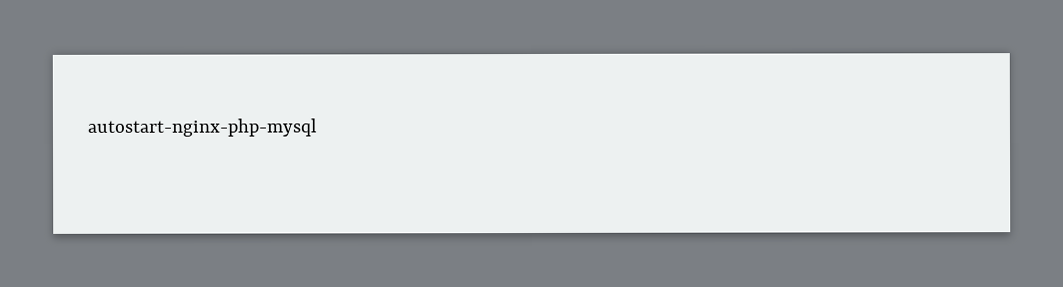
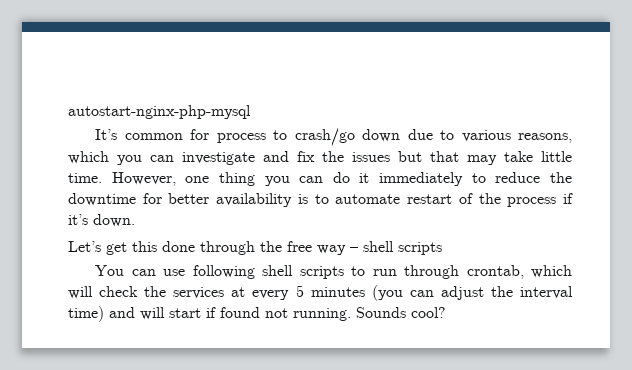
+ It’s common for process to crash/go down due to various reasons, which you can investigate and fix the issues but that may take little time. However, one thing you can do it immediately to reduce the downtime for better availability is to automate restart of the process if it’s down.
+ Let’s get this done through the free way – shell scripts
+ You can use following shell scripts to run through crontab, which will check the services at every 5 minutes (you can adjust the interval time) and will start if found not running. Sounds cool?

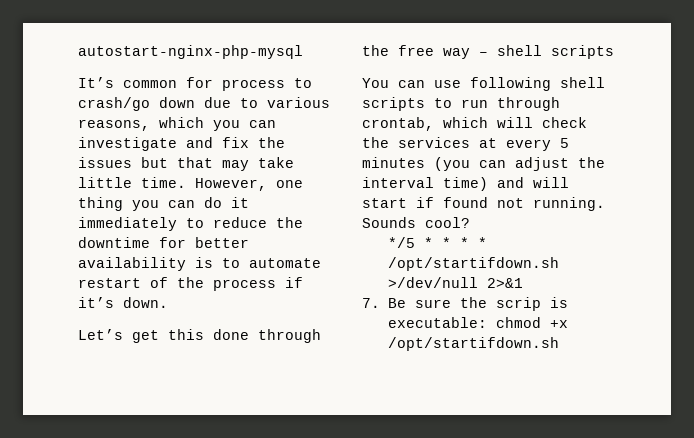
+ */5 * * * * /opt/startifdown.sh >/dev/null 2>&1
+ 7. Be sure the scrip is executable: chmod +x /opt/startifdown.sh

